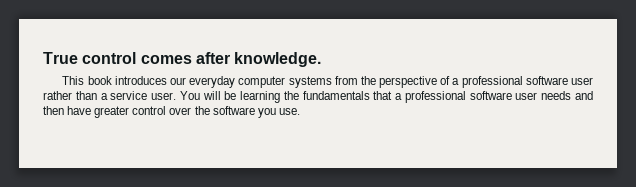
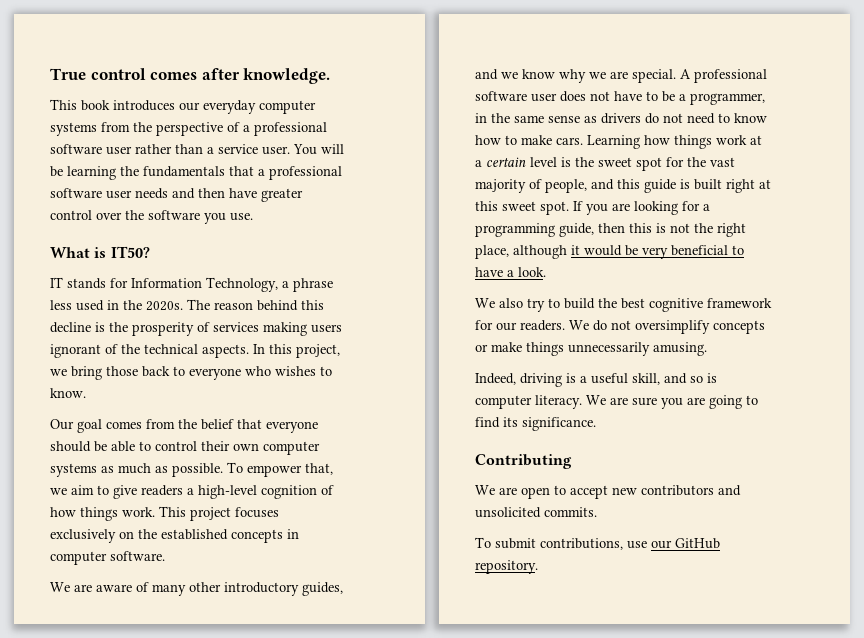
+ What is IT50?
+ IT stands for Information Technology, a phrase less used in the 2020s. The reason behind this decline is the prosperity of services making users ignorant of the technical aspects. In this project, we bring those back to everyone who wishes to know.
+ Our goal comes from the belief that everyone should be able to control their own computer systems as much as possible. To empower that, we aim to give readers a high-level cognition of how things work. This project focuses exclusively on the established concepts in computer software.
+ We are aware of many other introductory guides, and we know why we are special. A professional software user does not have to be a programmer, in the same sense as drivers do not need to know how to make cars. Learning how things work at a certain level is the sweet spot for the vast majority of people, and this guide is built right at this sweet spot. If you are looking for a programming guide, then this is not the right place, although it would be very beneficial to have a look.
+ We also try to build the best cognitive framework for our readers. We do not oversimplify concepts or make things unnecessarily amusing.
+ Indeed, driving is a useful skill, and so is computer literacy. We are sure you are going to find its significance.
+ Contributing
+ We are open to accept new contributors and unsolicited commits.
+ To submit contributions, use our GitHub repository.

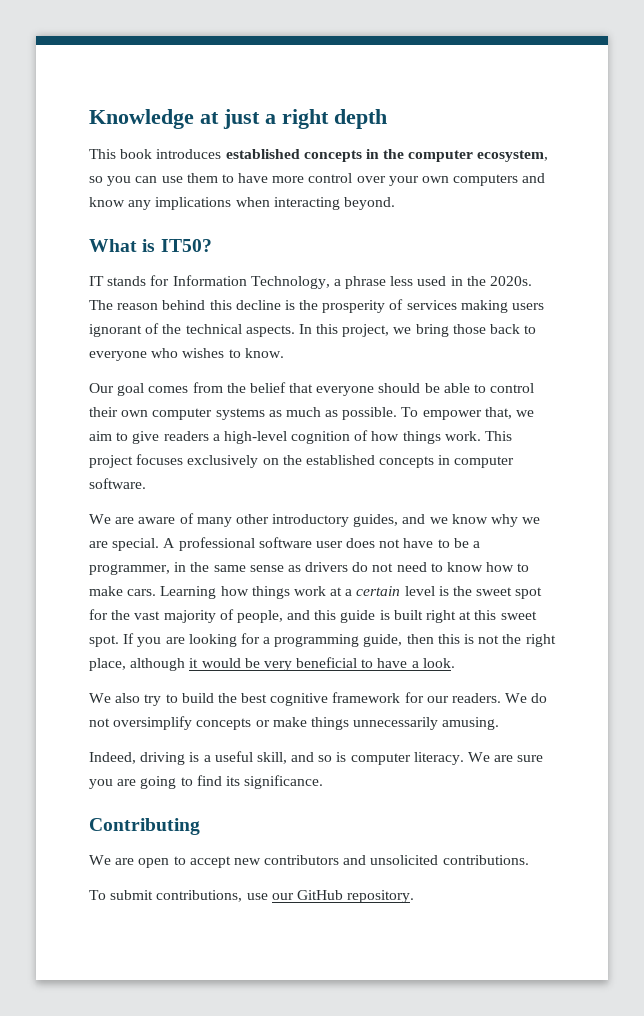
- True control comes after knowledge.
- This book introduces our everyday computer systems from the perspective of a professional software user rather than a service user. You will be learning the fundamentals that a professional software user needs and then have greater control over the software you use.
+ Knowledge at just a right depth
+ This book introduces established concepts in the computer ecosystem, so you can use them to have more control over your own computers and know any implications when interacting beyond.
- We are open to accept new contributors and unsolicited commits.
+ We are open to accept new contributors and unsolicited contributions.

